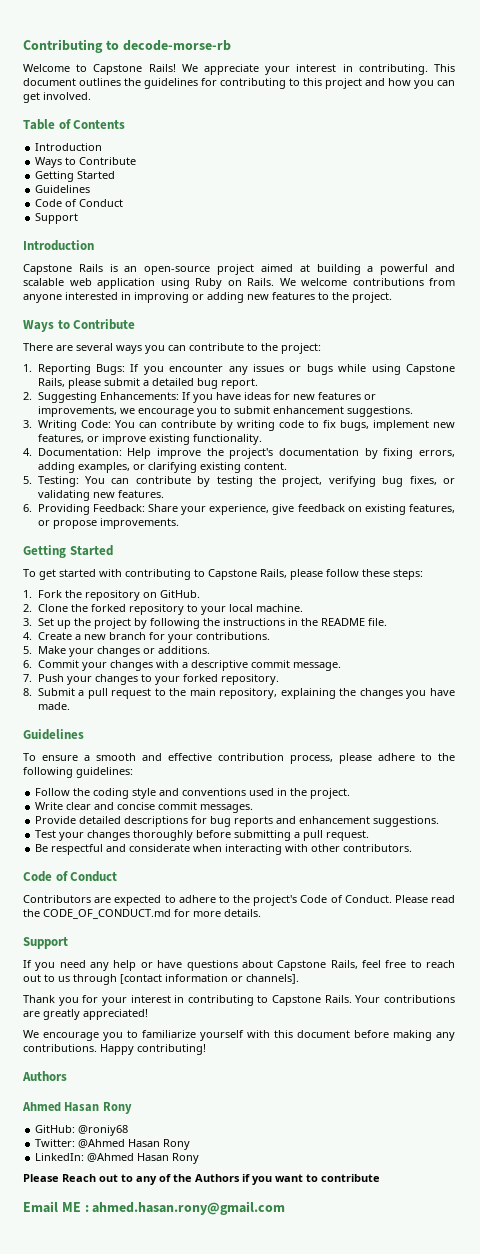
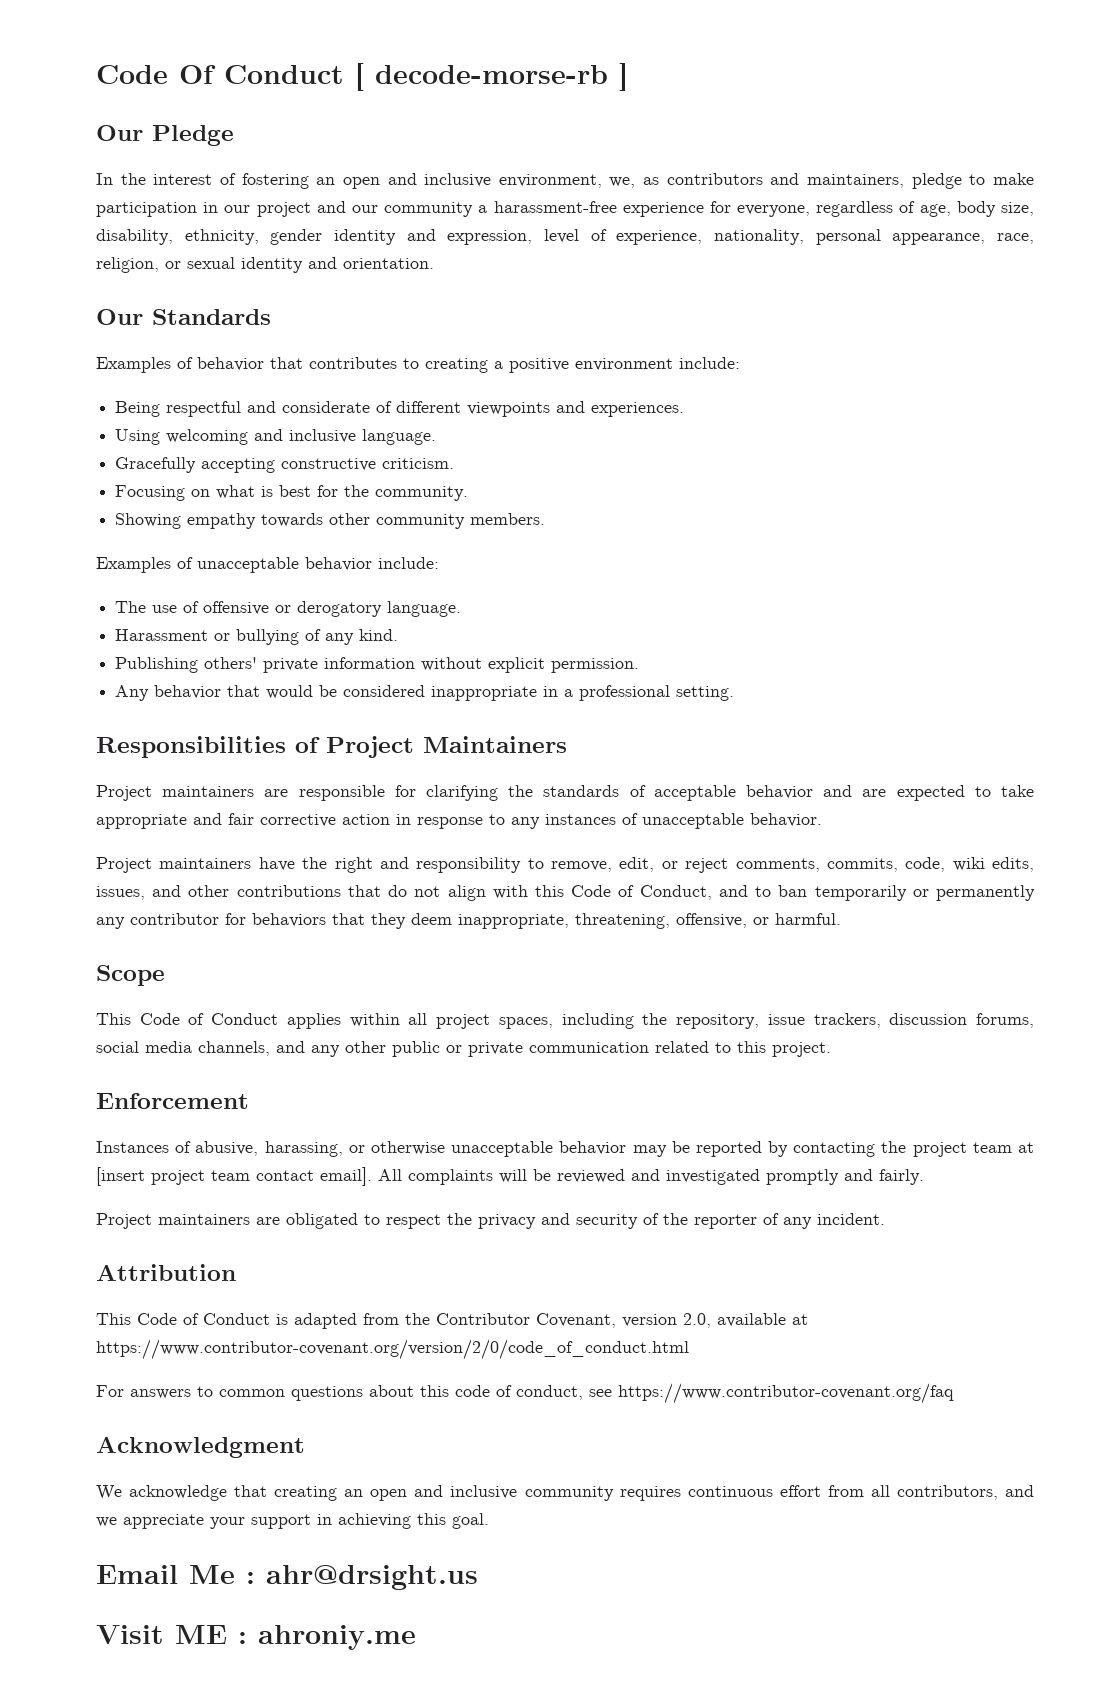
- Contributing to decode-morse-rb
- Welcome to Capstone Rails! We appreciate your interest in contributing. This document outlines the guidelines for contributing to this project and how you can get involved.
- Table of Contents
- Introduction
- Ways to Contribute
- Getting Started
- Guidelines
- Code of Conduct
- Support
- Introduction
- Capstone Rails is an open-source project aimed at building a powerful and scalable web application using Ruby on Rails. We welcome contributions from anyone interested in improving or adding new features to the project.
- Ways to Contribute
- There are several ways you can contribute to the project:
- 1. Reporting Bugs: If you encounter any issues or bugs while using Capstone Rails, please submit a detailed bug report.
- 2. Suggesting Enhancements: If you have ideas for new features or improvements, we encourage you to submit enhancement suggestions.
- 3. Writing Code: You can contribute by writing code to fix bugs, implement new features, or improve existing functionality.
- 4. Documentation: Help improve the project's documentation by fixing errors, adding examples, or clarifying existing content.
- 5. Testing: You can contribute by testing the project, verifying bug fixes, or validating new features.
- 6. Providing Feedback: Share your experience, give feedback on existing features, or propose improvements.
- Getting Started
- To get started with contributing to Capstone Rails, please follow these steps:
- 1. Fork the repository on GitHub.
- 2. Clone the forked repository to your local machine.
- 3. Set up the project by following the instructions in the README file.
- 4. Create a new branch for your contributions.
- 5. Make your changes or additions.
- 6. Commit your changes with a descriptive commit message.
- 7. Push your changes to your forked repository.
- 8. Submit a pull request to the main repository, explaining the changes you have made.
- Guidelines
- To ensure a smooth and effective contribution process, please adhere to the following guidelines:
- Follow the coding style and conventions used in the project.
- Write clear and concise commit messages.
- Provide detailed descriptions for bug reports and enhancement suggestions.
- Test your changes thoroughly before submitting a pull request.
- Be respectful and considerate when interacting with other contributors.
- Code of Conduct
- Contributors are expected to adhere to the project's Code of Conduct. Please read the CODE_OF_CONDUCT.md for more details.
- Support
- If you need any help or have questions about Capstone Rails, feel free to reach out to us through [contact information or channels].
- Thank you for your interest in contributing to Capstone Rails. Your contributions are greatly appreciated!
- We encourage you to familiarize yourself with this document before making any contributions. Happy contributing!
- Authors
- Ahmed Hasan Rony
- GitHub: @roniy68
- Twitter: @Ahmed Hasan Rony
- LinkedIn: @Ahmed Hasan Rony
- Please Reach out to any of the Authors if you want to contribute
- Email ME : ahmed.hasan.rony@gmail.com
+ Code Of Conduct [ decode-morse-rb ]
+ Our Pledge
+ In the interest of fostering an open and inclusive environment, we, as contributors and maintainers, pledge to make participation in our project and our community a harassment-free experience for everyone, regardless of age, body size, disability, ethnicity, gender identity and expression, level of experience, nationality, personal appearance, race, religion, or sexual identity and orientation.
+ Our Standards
+ Examples of behavior that contributes to creating a positive environment include:
+ Being respectful and considerate of different viewpoints and experiences.
+ Using welcoming and inclusive language.
+ Gracefully accepting constructive criticism.
+ Focusing on what is best for the community.
+ Showing empathy towards other community members.
+ Examples of unacceptable behavior include:
+ The use of offensive or derogatory language.
+ Harassment or bullying of any kind.
+ Publishing others' private information without explicit permission.
+ Any behavior that would be considered inappropriate in a professional setting.
+ Responsibilities of Project Maintainers
+ Project maintainers are responsible for clarifying the standards of acceptable behavior and are expected to take appropriate and fair corrective action in response to any instances of unacceptable behavior.
+ Project maintainers have the right and responsibility to remove, edit, or reject comments, commits, code, wiki edits, issues, and other contributions that do not align with this Code of Conduct, and to ban temporarily or permanently any contributor for behaviors that they deem inappropriate, threatening, offensive, or harmful.
+ Scope
+ This Code of Conduct applies within all project spaces, including the repository, issue trackers, discussion forums, social media channels, and any other public or private communication related to this project.
+ Enforcement
+ Instances of abusive, harassing, or otherwise unacceptable behavior may be reported by contacting the project team at [insert project team contact email]. All complaints will be reviewed and investigated promptly and fairly.
+ Project maintainers are obligated to respect the privacy and security of the reporter of any incident.
+ Attribution
+ This Code of Conduct is adapted from the Contributor Covenant, version 2.0, available at https://www.contributor-covenant.org/version/2/0/code_of_conduct.html
+ For answers to common questions about this code of conduct, see https://www.contributor-covenant.org/faq
+ Acknowledgment
+ We acknowledge that creating an open and inclusive community requires continuous effort from all contributors, and we appreciate your support in achieving this goal.
+ Email Me : ahr@drsight.us
+ Visit ME : ahroniy.me

